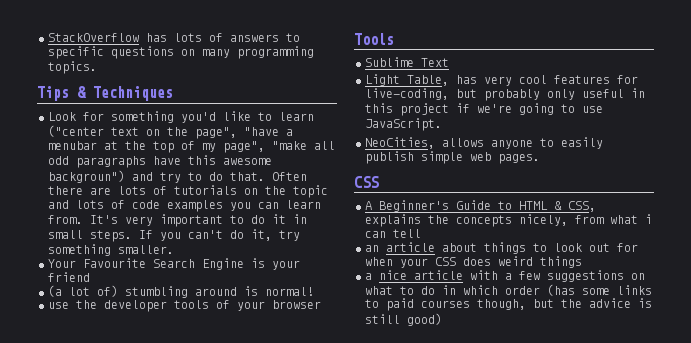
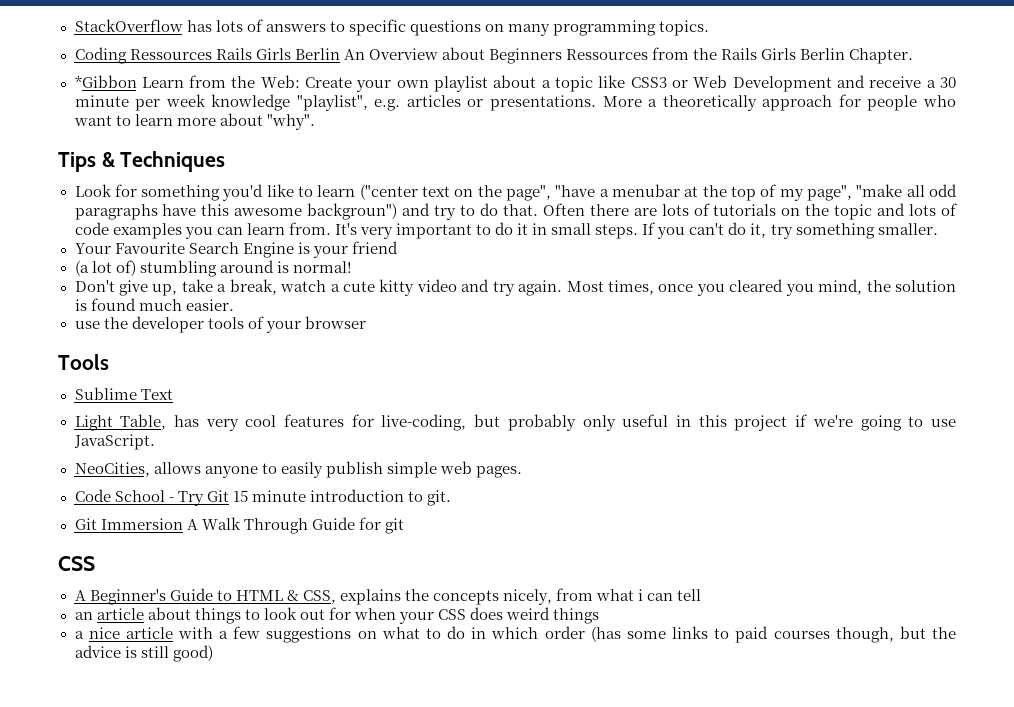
+ Coding Ressources Rails Girls Berlin An Overview about Beginners Ressources from the Rails Girls Berlin Chapter.
+ *Gibbon Learn from the Web: Create your own playlist about a topic like CSS3 or Web Development and receive a 30 minute per week knowledge "playlist", e.g. articles or presentations. More a theoretically approach for people who want to learn more about "why".
+ Don't give up, take a break, watch a cute kitty video and try again. Most times, once you cleared you mind, the solution is found much easier.
+ Code School - Try Git 15 minute introduction to git.
+ Git Immersion A Walk Through Guide for git

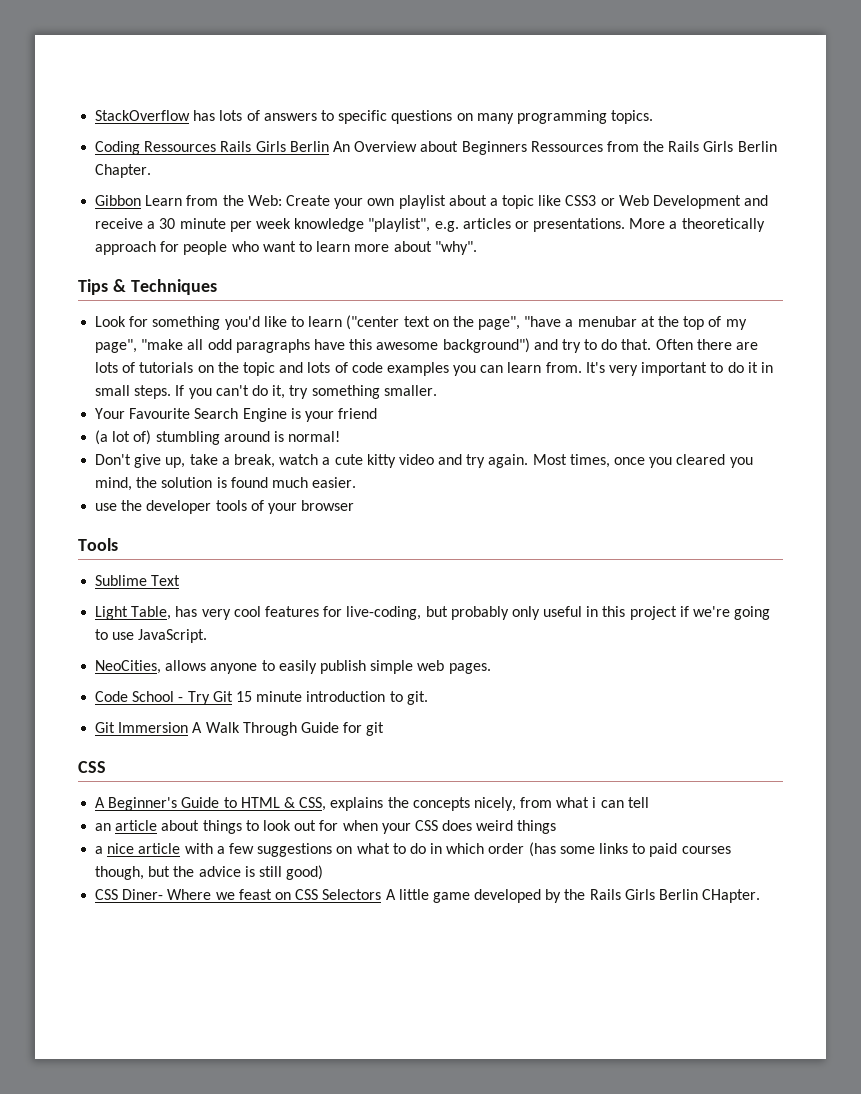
- *Gibbon Learn from the Web: Create your own playlist about a topic like CSS3 or Web Development and receive a 30 minute per week knowledge "playlist", e.g. articles or presentations.
+ Gibbon Learn from the Web: Create your own playlist about a topic like CSS3 or Web Development and receive a 30 minute per week knowledge "playlist", e.g. articles or presentations.
- Look for something you'd like to learn ("center text on the page", "have a menubar at the top of my page", "make all odd paragraphs have this awesome backgroun") and try to do that.
+ Look for something you'd like to learn ("center text on the page", "have a menubar at the top of my page", "make all odd paragraphs have this awesome background") and try to do that.
+ CSS Diner- Where we feast on CSS Selectors A little game developed by the Rails Girls Berlin CHapter.

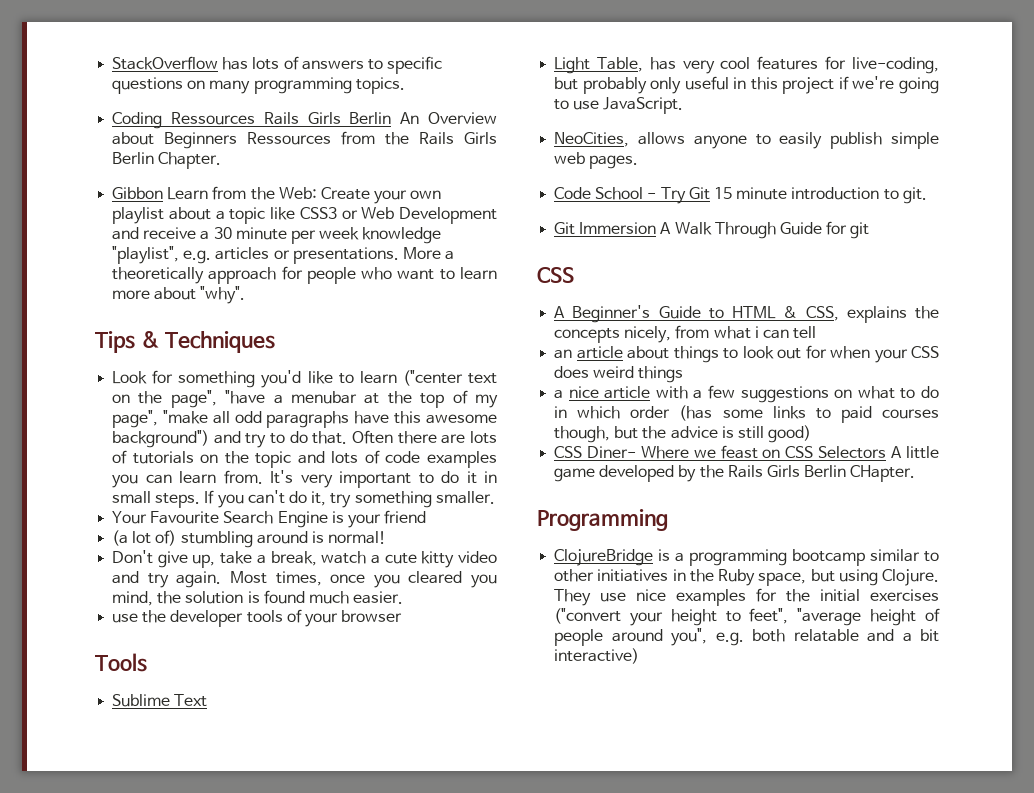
+ Programming
+ ClojureBridge is a programming bootcamp similar to other initiatives in the Ruby space, but using Clojure. They use nice examples for the initial exercises ("convert your height to feet", "average height of people around you", e.g. both relatable and a bit interactive)

